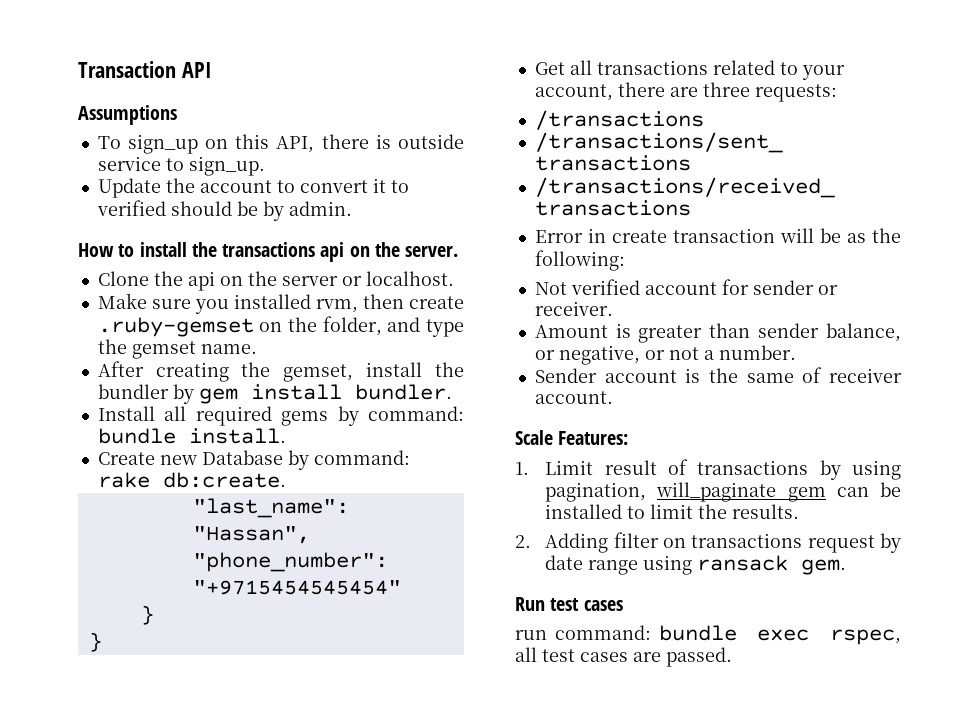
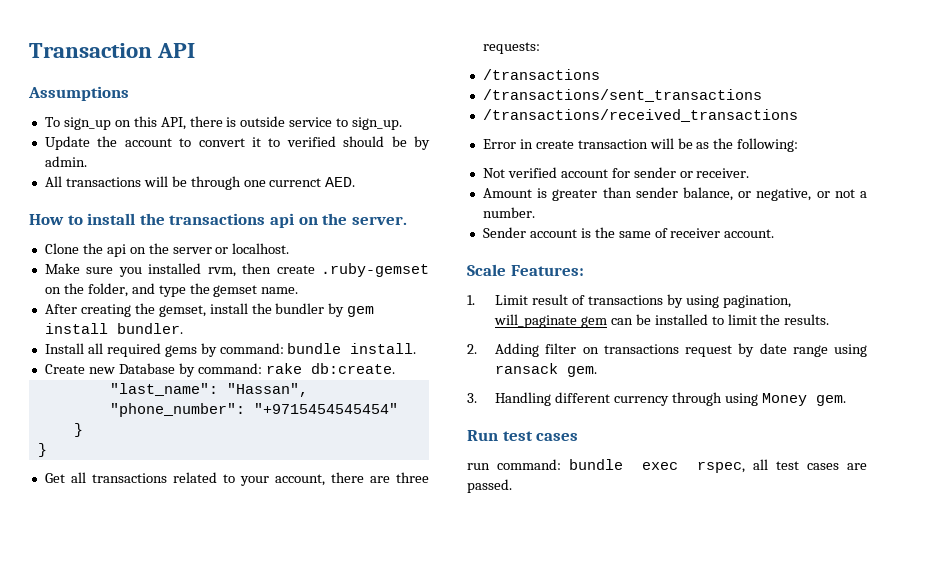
+ All transactions will be through one currenct AED.
+ 3. Handling different currency through using Money gem.

